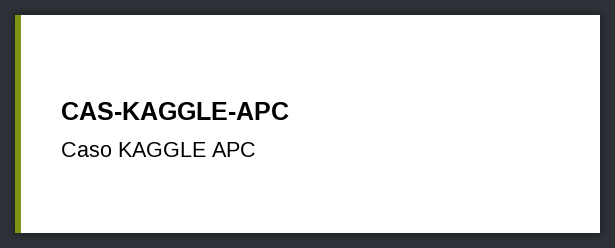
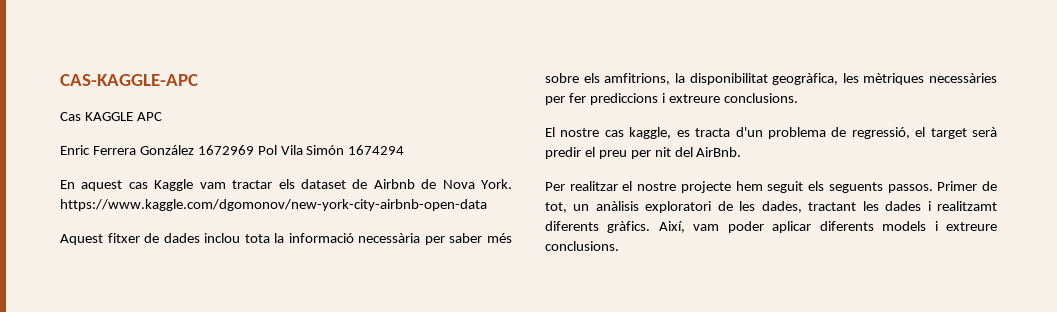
- Caso KAGGLE APC
+ Cas KAGGLE APC
+ Enric Ferrera González 1672969 Pol Vila Simón 1674294
+ En aquest cas Kaggle vam tractar els dataset de Airbnb de Nova York. https://www.kaggle.com/dgomonov/new-york-city-airbnb-open-data
+ Aquest fitxer de dades inclou tota la informació necessària per saber més sobre els amfitrions, la disponibilitat geogràfica, les mètriques necessàries per fer prediccions i extreure conclusions.
+ El nostre cas kaggle, es tracta d'un problema de regressió, el target serà predir el preu per nit del AirBnb.
+ Per realitzar el nostre projecte hem seguit els seguents passos. Primer de tot, un anàlisis exploratori de les dades, tractant les dades i realitzamt diferents gràfics. Així, vam poder aplicar diferents models i extreure conclusions.

